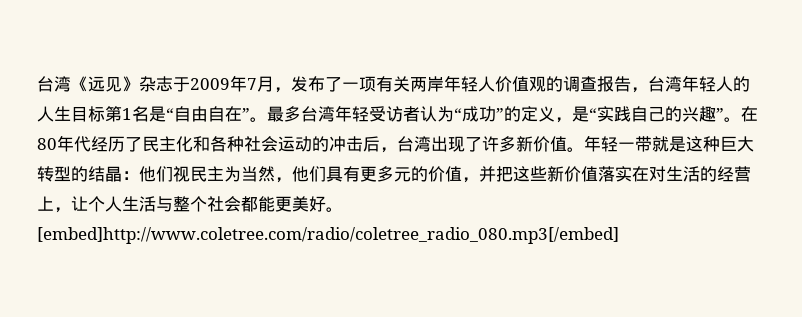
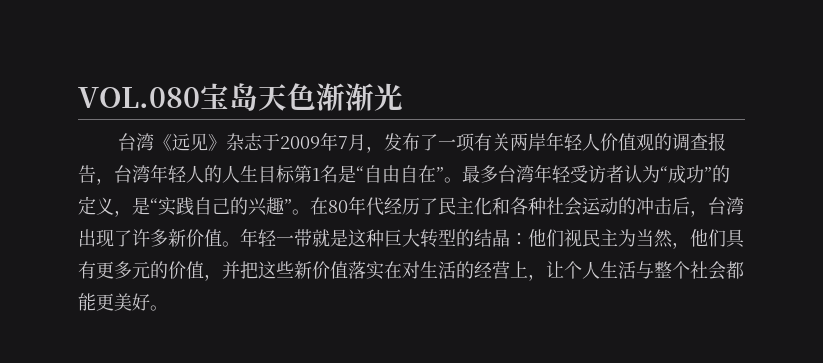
+ VOL.080宝岛天色渐渐光
- [embed]http://www.coletree.com/radio/coletree_radio_080.mp3[/embed]

